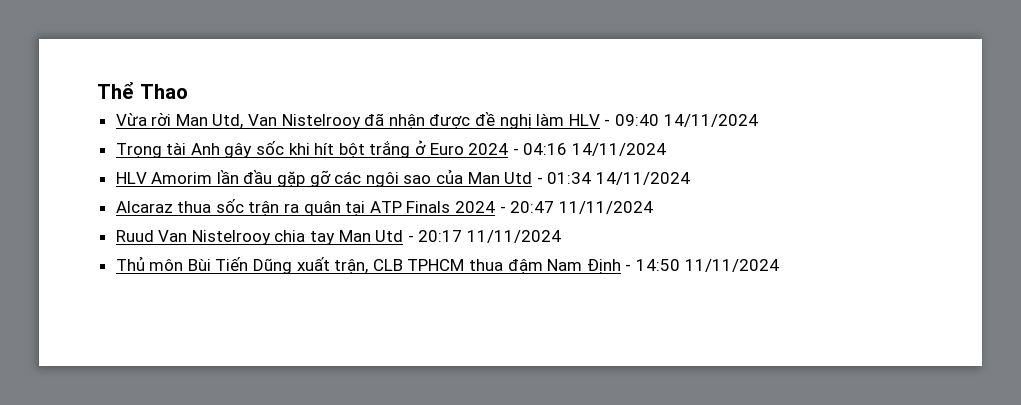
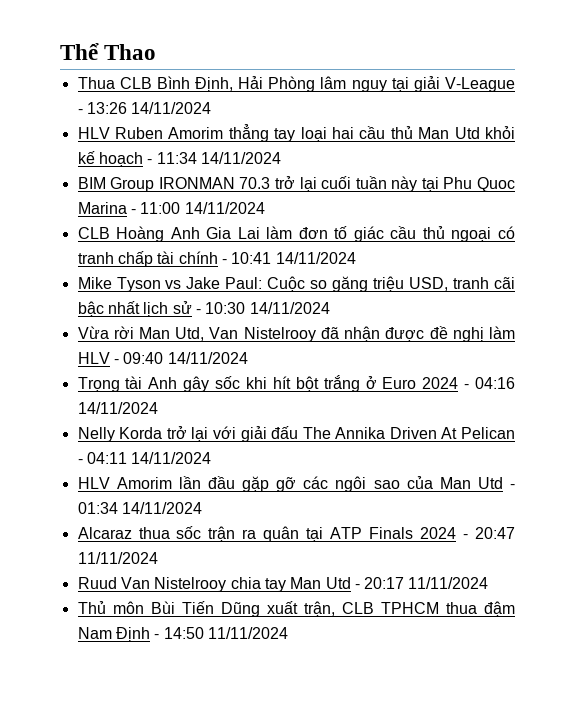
+ Thua CLB Bình Định, Hải Phòng lâm nguy tại giải V-League - 13:26 14/11/2024
+ HLV Ruben Amorim thẳng tay loại hai cầu thủ Man Utd khỏi kế hoạch - 11:34 14/11/2024
+ BIM Group IRONMAN 70.3 trở lại cuối tuần này tại Phu Quoc Marina - 11:00 14/11/2024
+ CLB Hoàng Anh Gia Lai làm đơn tố giác cầu thủ ngoại có tranh chấp tài chính - 10:41 14/11/2024
+ Mike Tyson vs Jake Paul: Cuộc so găng triệu USD, tranh cãi bậc nhất lịch sử - 10:30 14/11/2024
+ Nelly Korda trở lại với giải đấu The Annika Driven At Pelican - 04:11 14/11/2024

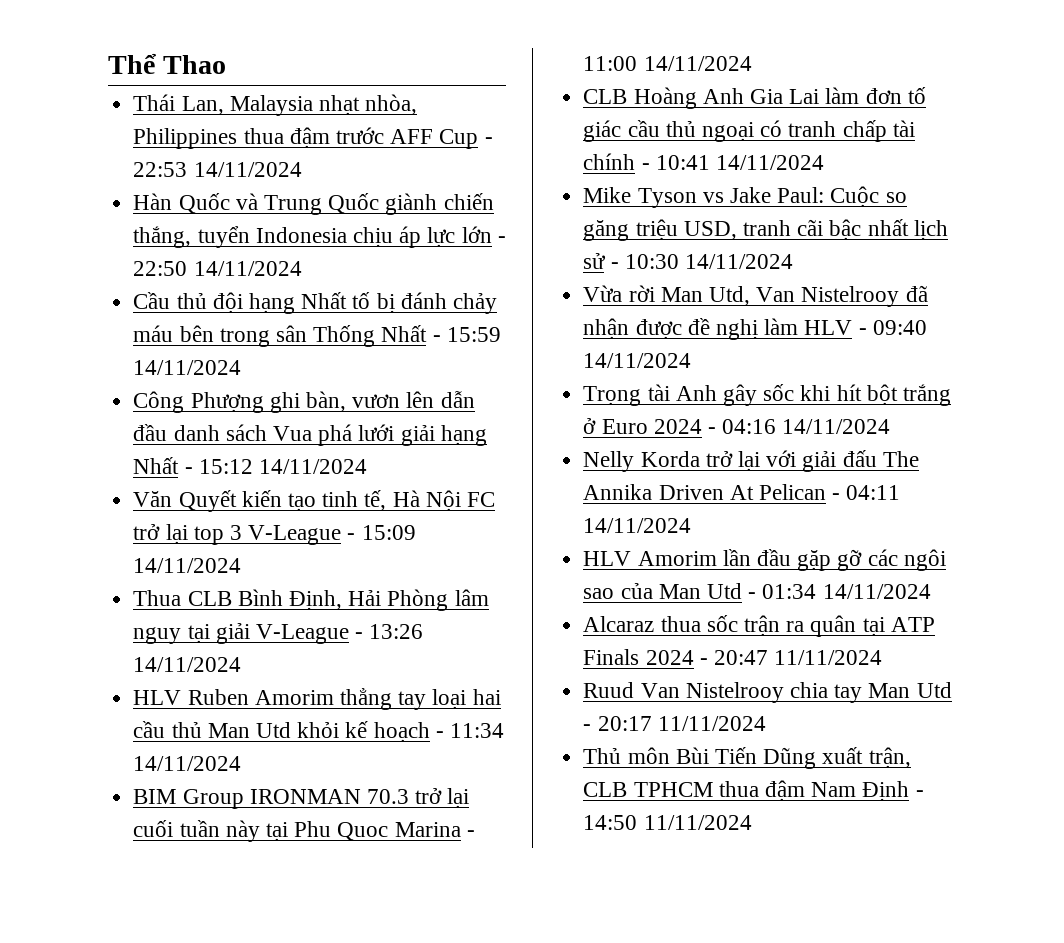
+ Thái Lan, Malaysia nhạt nhòa, Philippines thua đậm trước AFF Cup - 22:53 14/11/2024
+ Hàn Quốc và Trung Quốc giành chiến thắng, tuyển Indonesia chịu áp lực lớn - 22:50 14/11/2024
+ Cầu thủ đội hạng Nhất tố bị đánh chảy máu bên trong sân Thống Nhất - 15:59 14/11/2024
+ Công Phượng ghi bàn, vươn lên dẫn đầu danh sách Vua phá lưới giải hạng Nhất - 15:12 14/11/2024
+ Văn Quyết kiến tạo tinh tế, Hà Nội FC trở lại top 3 V-League - 15:09 14/11/2024

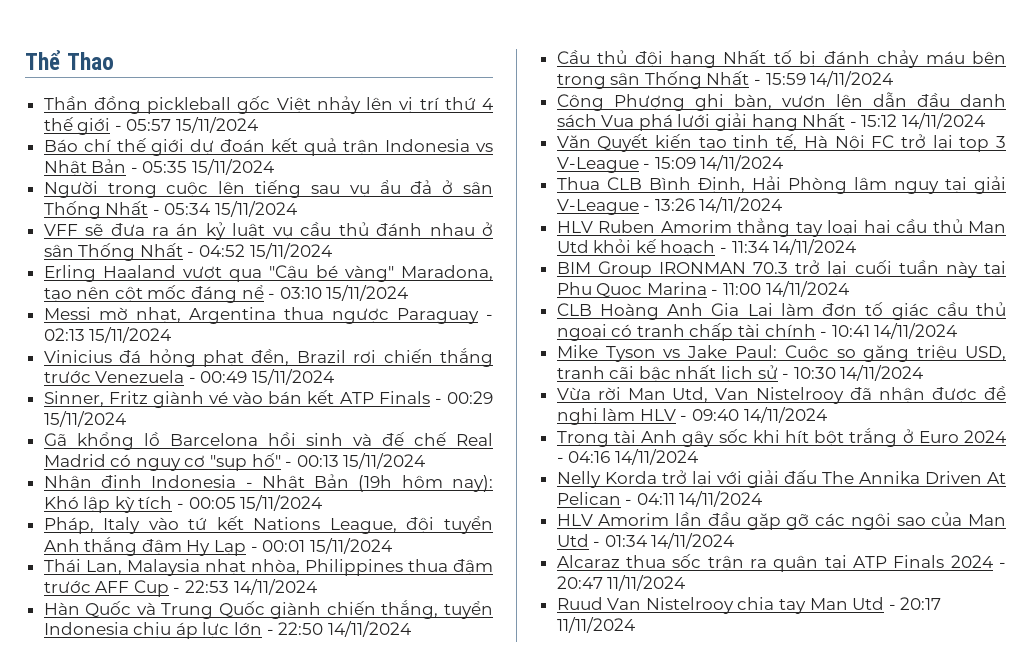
+ Thần đồng pickleball gốc Việt nhảy lên vị trí thứ 4 thế giới - 05:57 15/11/2024
+ Báo chí thế giới dự đoán kết quả trận Indonesia vs Nhật Bản - 05:35 15/11/2024
+ Người trong cuộc lên tiếng sau vụ ẩu đả ở sân Thống Nhất - 05:34 15/11/2024
+ VFF sẽ đưa ra án kỷ luật vụ cầu thủ đánh nhau ở sân Thống Nhất - 04:52 15/11/2024
+ Erling Haaland vượt qua "Cậu bé vàng" Maradona, tạo nên cột mốc đáng nể - 03:10 15/11/2024
+ Messi mờ nhạt, Argentina thua ngược Paraguay - 02:13 15/11/2024
+ Vinicius đá hỏng phạt đền, Brazil rơi chiến thắng trước Venezuela - 00:49 15/11/2024
+ Sinner, Fritz giành vé vào bán kết ATP Finals - 00:29 15/11/2024
+ Gã khổng lồ Barcelona hồi sinh và đế chế Real Madrid có nguy cơ "sụp hố" - 00:13 15/11/2024
+ Nhận định Indonesia - Nhật Bản (19h hôm nay): Khó lập kỳ tích - 00:05 15/11/2024
+ Pháp, Italy vào tứ kết Nations League, đội tuyển Anh thắng đậm Hy Lạp - 00:01 15/11/2024
- Thủ môn Bùi Tiến Dũng xuất trận, CLB TPHCM thua đậm Nam Định - 14:50 11/11/2024

